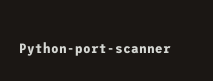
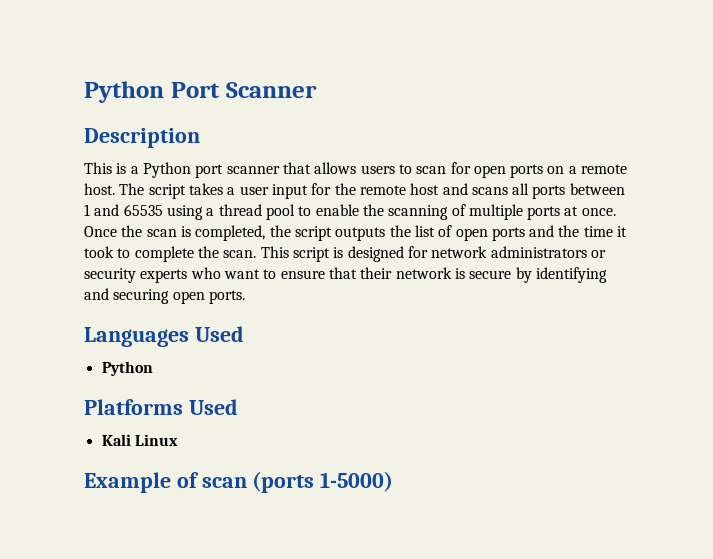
- Python-port-scanner
+ Python Port Scanner
+ Description
+ This is a Python port scanner that allows users to scan for open ports on a remote host. The script takes a user input for the remote host and scans all ports between 1 and 65535 using a thread pool to enable the scanning of multiple ports at once. Once the scan is completed, the script outputs the list of open ports and the time it took to complete the scan. This script is designed for network administrators or security experts who want to ensure that their network is secure by identifying and securing open ports.
+ Languages Used
+ Python
+ Platforms Used
+ Kali Linux
+ Example of scan (ports 1-5000)

